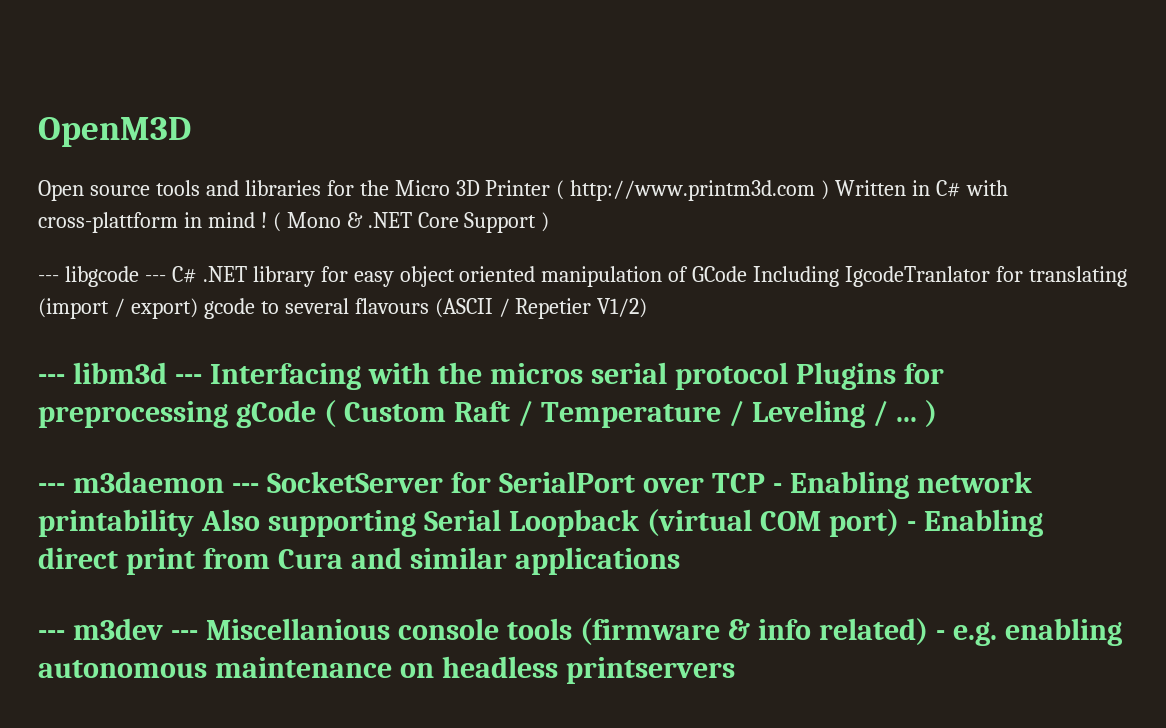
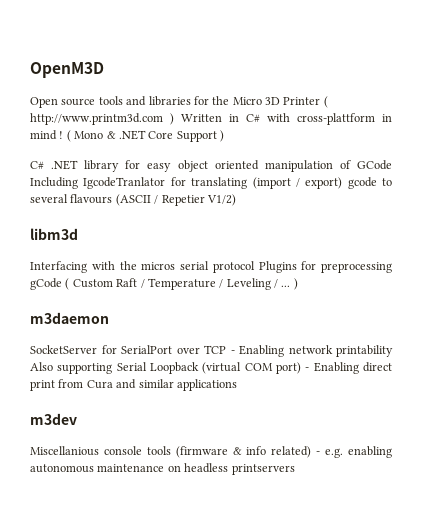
- --- libgcode --- C# .NET library for easy object oriented manipulation of GCode Including IgcodeTranlator for translating (import / export) gcode to several flavours (ASCII / Repetier V1/2)
+ C# .NET library for easy object oriented manipulation of GCode Including IgcodeTranlator for translating (import / export) gcode to several flavours (ASCII / Repetier V1/2)
- --- libm3d --- Interfacing with the micros serial protocol Plugins for preprocessing gCode ( Custom Raft / Temperature / Leveling / ... )
+ libm3d
+ Interfacing with the micros serial protocol Plugins for preprocessing gCode ( Custom Raft / Temperature / Leveling / ... )
- --- m3daemon --- SocketServer for SerialPort over TCP - Enabling network printability Also supporting Serial Loopback (virtual COM port) - Enabling direct print from Cura and similar applications
+ m3daemon
+ SocketServer for SerialPort over TCP - Enabling network printability Also supporting Serial Loopback (virtual COM port) - Enabling direct print from Cura and similar applications
- --- m3dev --- Miscellanious console tools (firmware & info related) - e.g. enabling autonomous maintenance on headless printservers
+ m3dev
+ Miscellanious console tools (firmware & info related) - e.g. enabling autonomous maintenance on headless printservers

